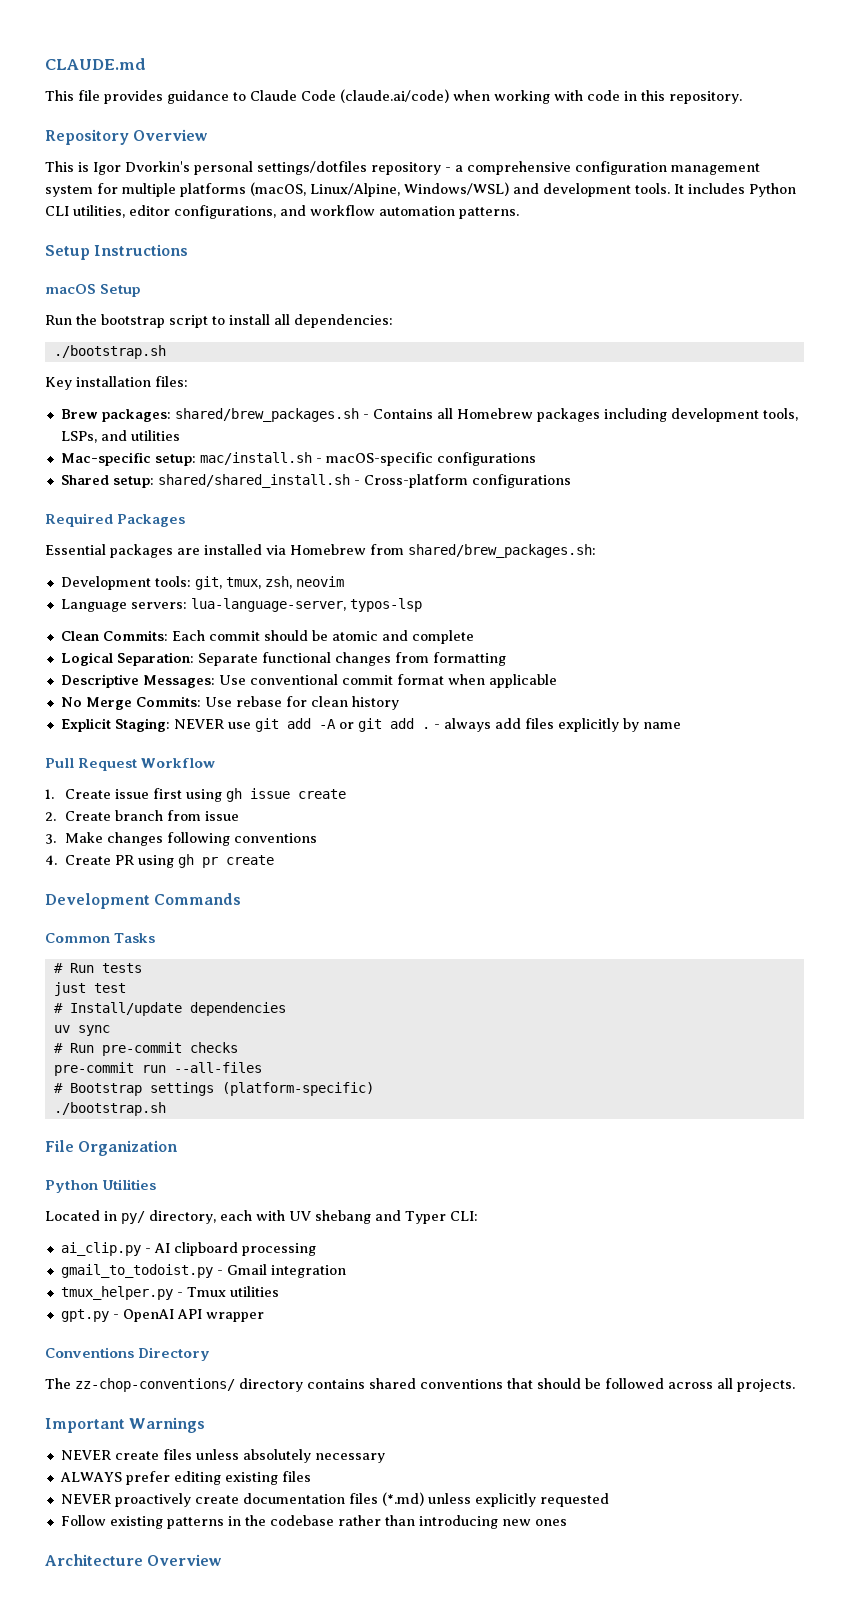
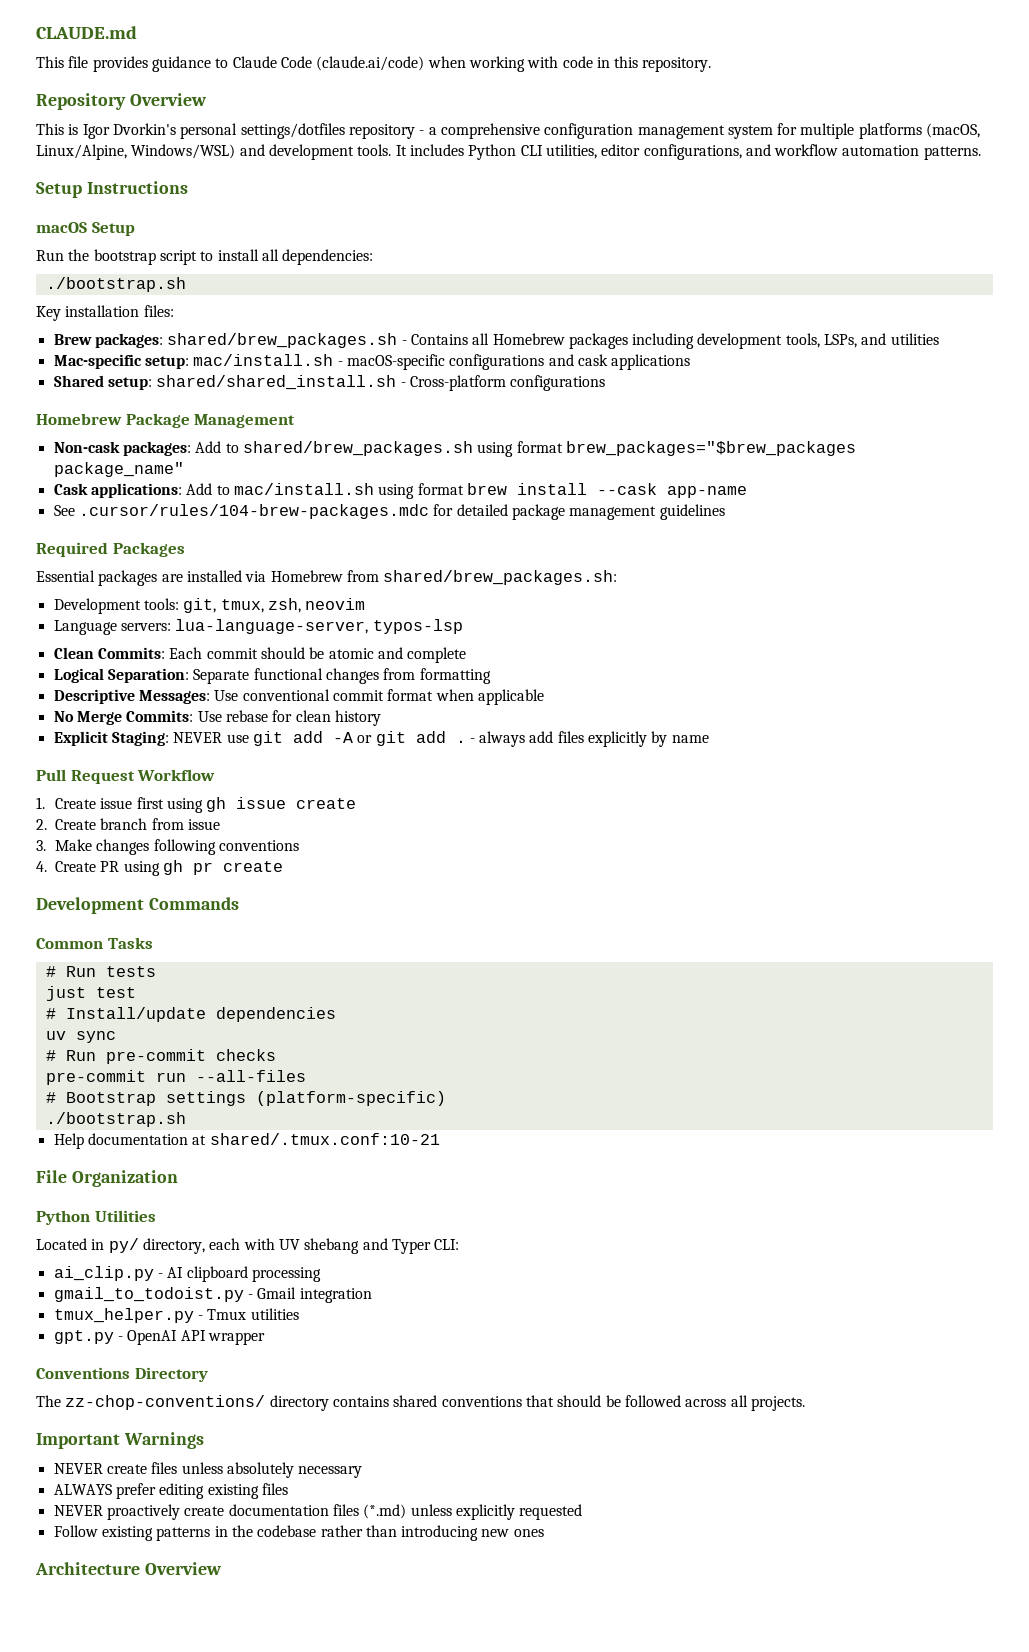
- Mac-specific setup: mac/install.sh - macOS-specific configurations
+ Mac-specific setup: mac/install.sh - macOS-specific configurations and cask applications
+ Homebrew Package Management
+ Non-cask packages: Add to shared/brew_packages.sh using format brew_packages="$brew_packages package_name"
+ Cask applications: Add to mac/install.sh using format brew install --cask app-name
+ See .cursor/rules/104-brew-packages.mdc for detailed package management guidelines
+ Help documentation at shared/.tmux.conf:10-21

